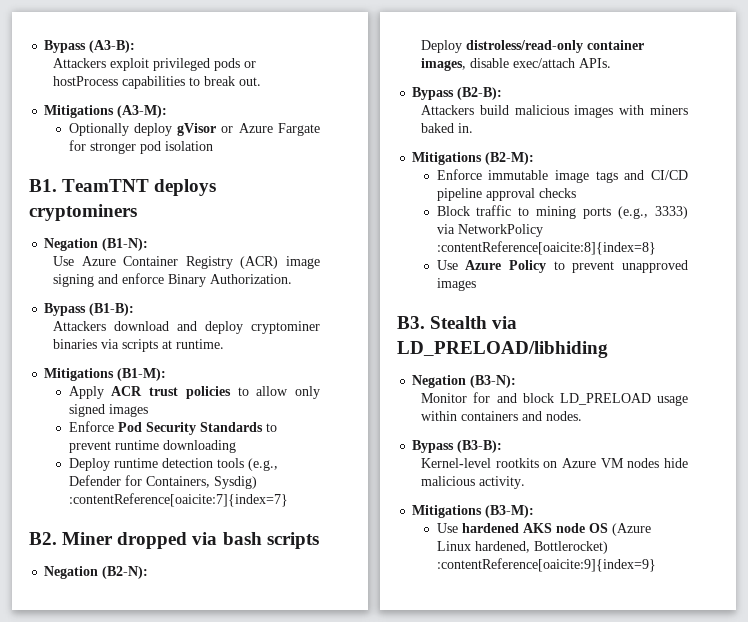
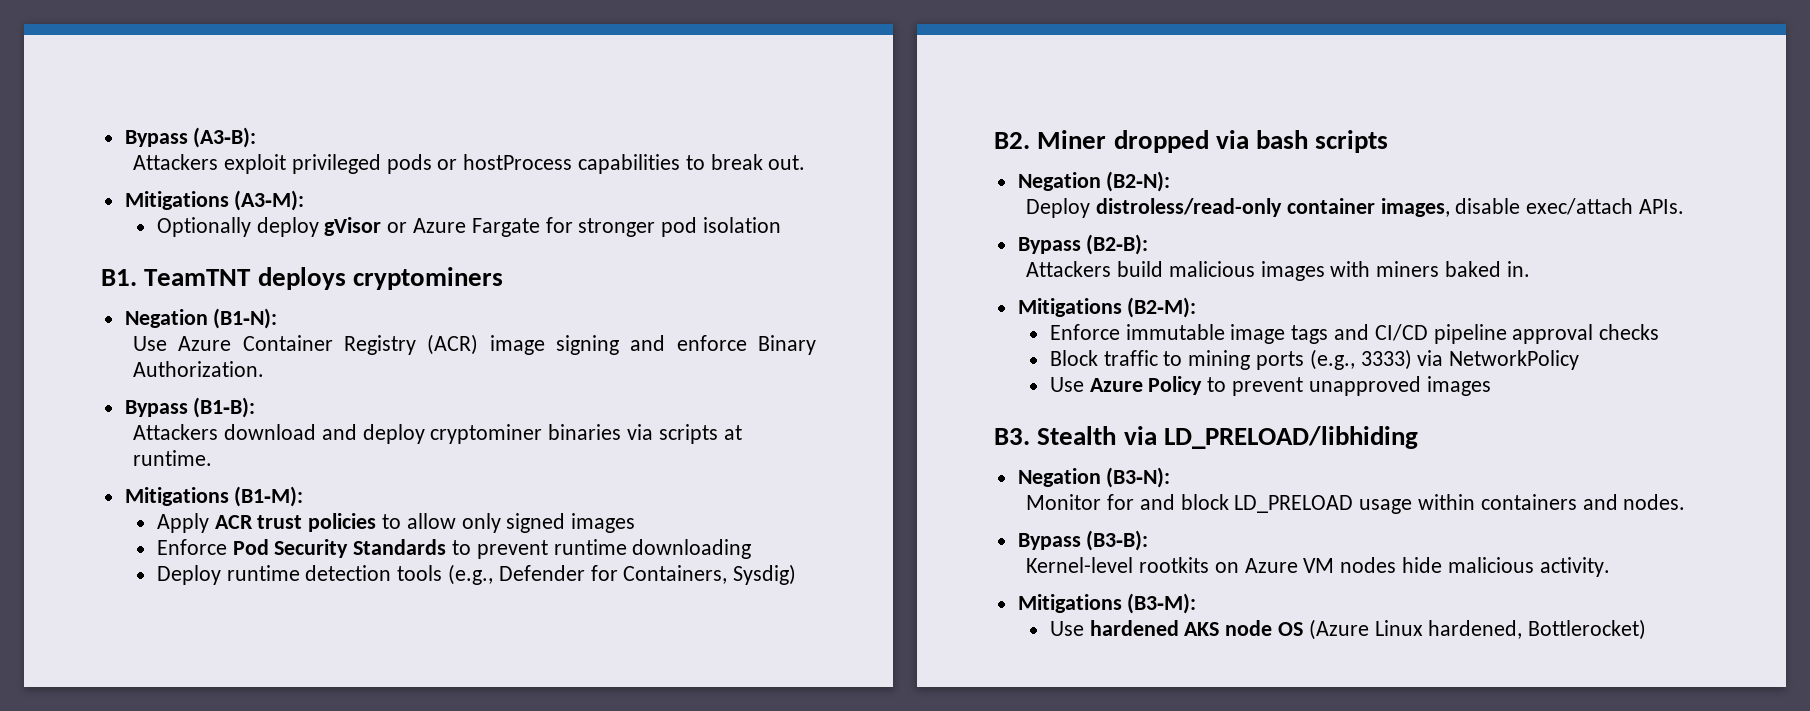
- Deploy runtime detection tools (e.g., Defender for Containers, Sysdig) :contentReference[oaicite:7]{index=7}
+ Deploy runtime detection tools (e.g., Defender for Containers, Sysdig)
- Block traffic to mining ports (e.g., 3333) via NetworkPolicy :contentReference[oaicite:8]{index=8}
+ Block traffic to mining ports (e.g., 3333) via NetworkPolicy
- Use hardened AKS node OS (Azure Linux hardened, Bottlerocket) :contentReference[oaicite:9]{index=9}
+ Use hardened AKS node OS (Azure Linux hardened, Bottlerocket)

